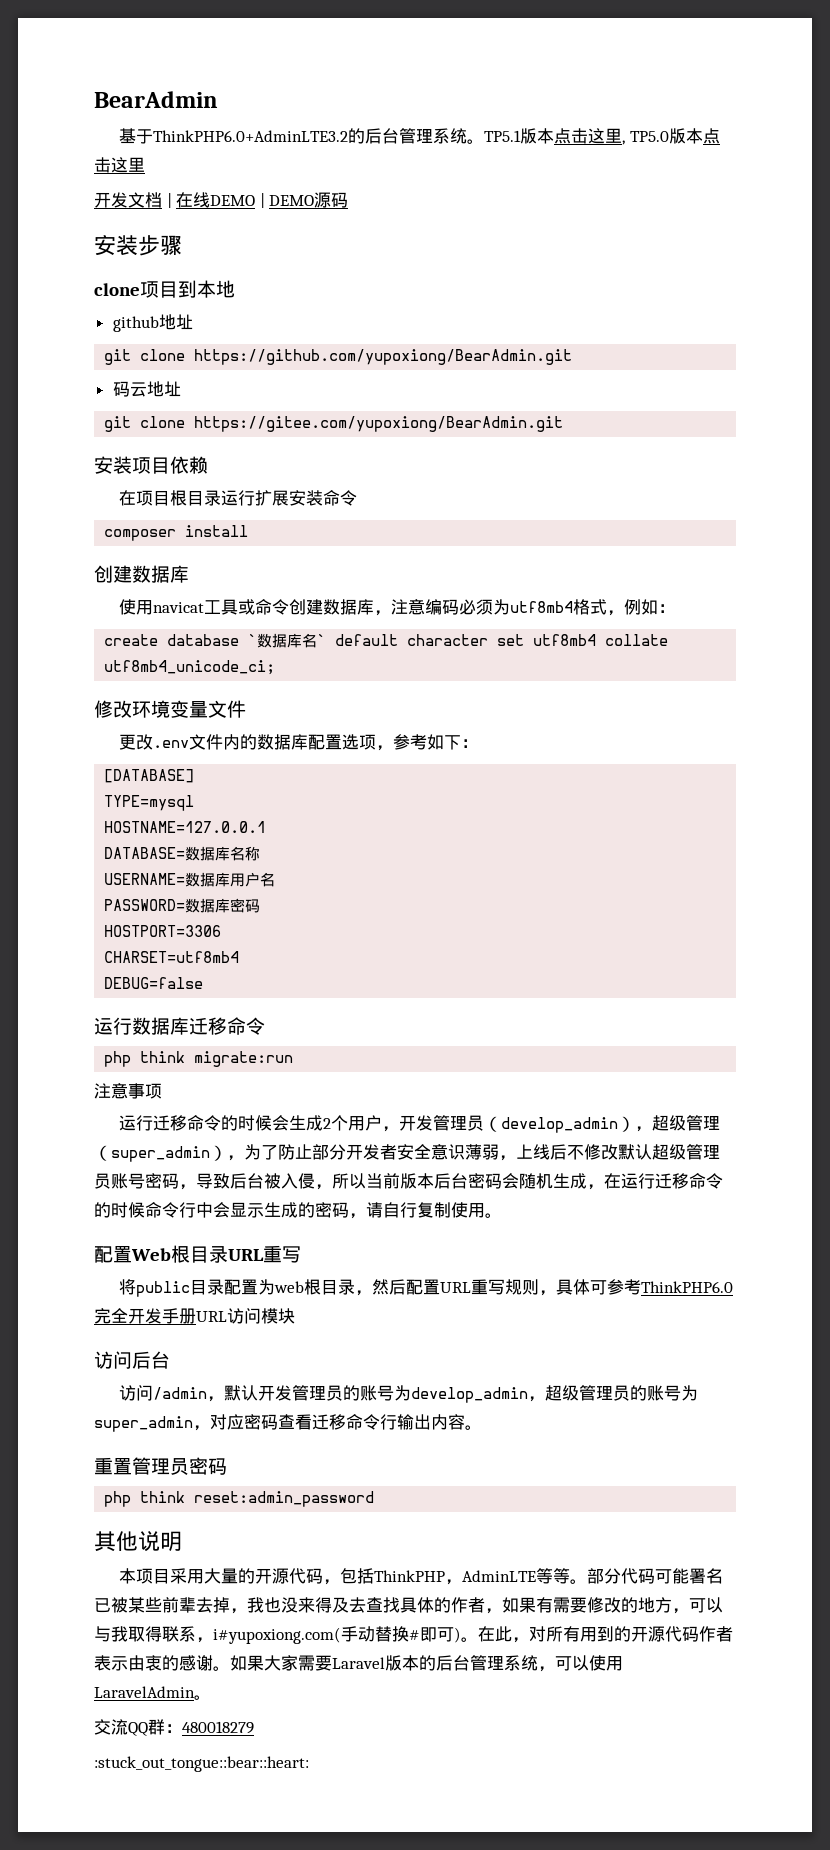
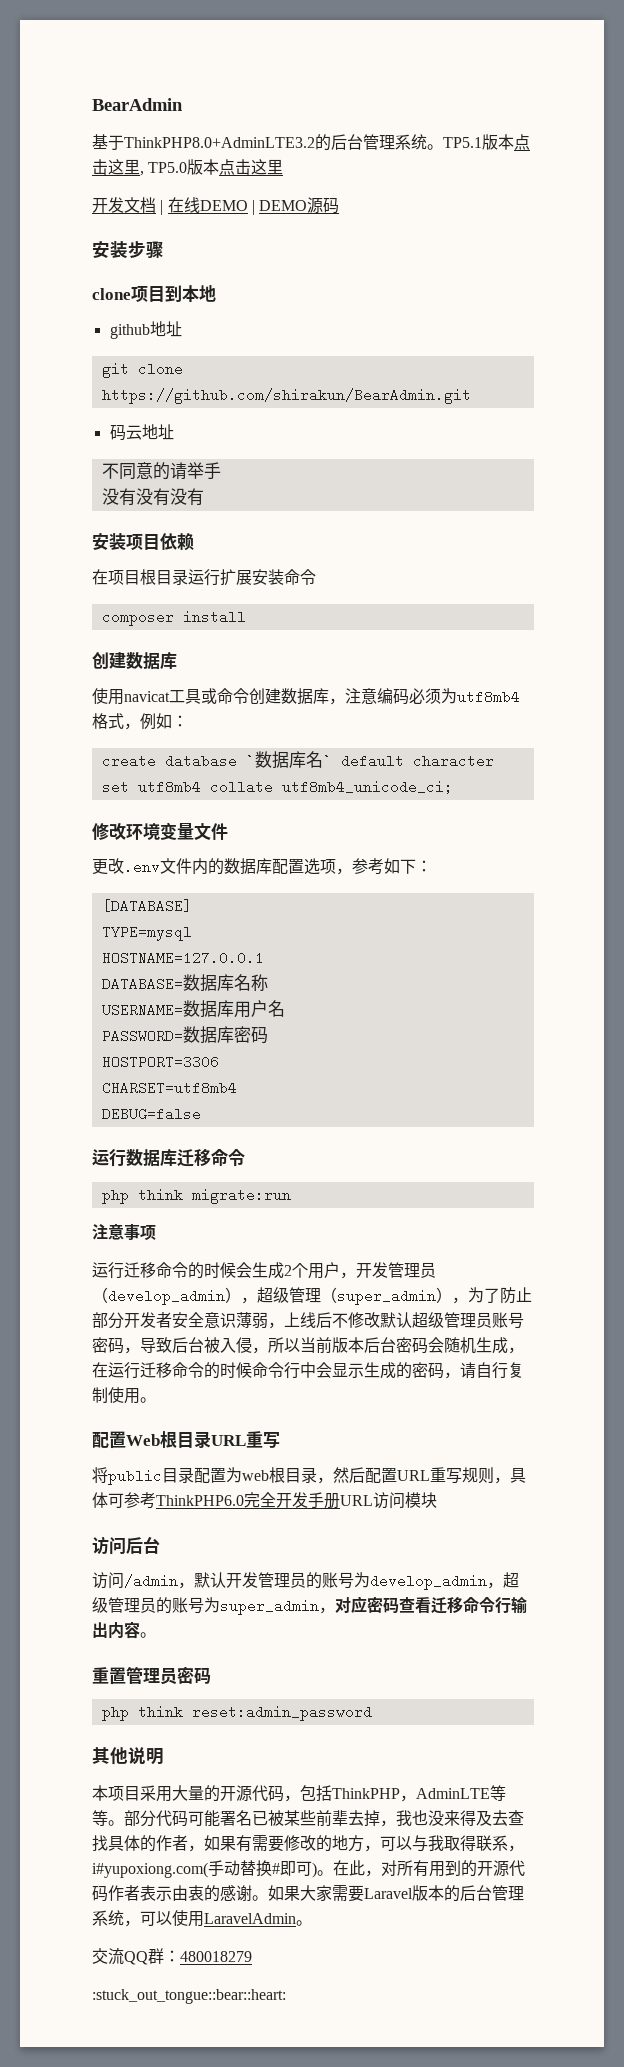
- 基于ThinkPHP6.0+AdminLTE3.2的后台管理系统。
+ 基于ThinkPHP8.0+AdminLTE3.2的后台管理系统。
- git clone https://github.com/yupoxiong/BearAdmin.git
+ git clone https://github.com/shirakun/BearAdmin.git
- git clone https://gitee.com/yupoxiong/BearAdmin.git
+ 不同意的请举手
+ 没有没有没有

